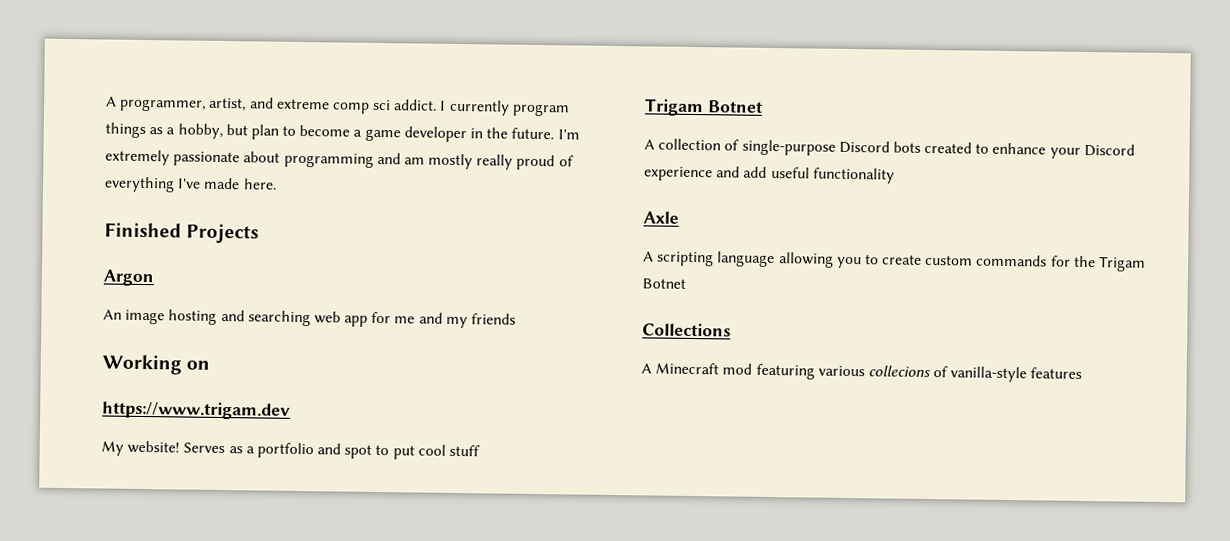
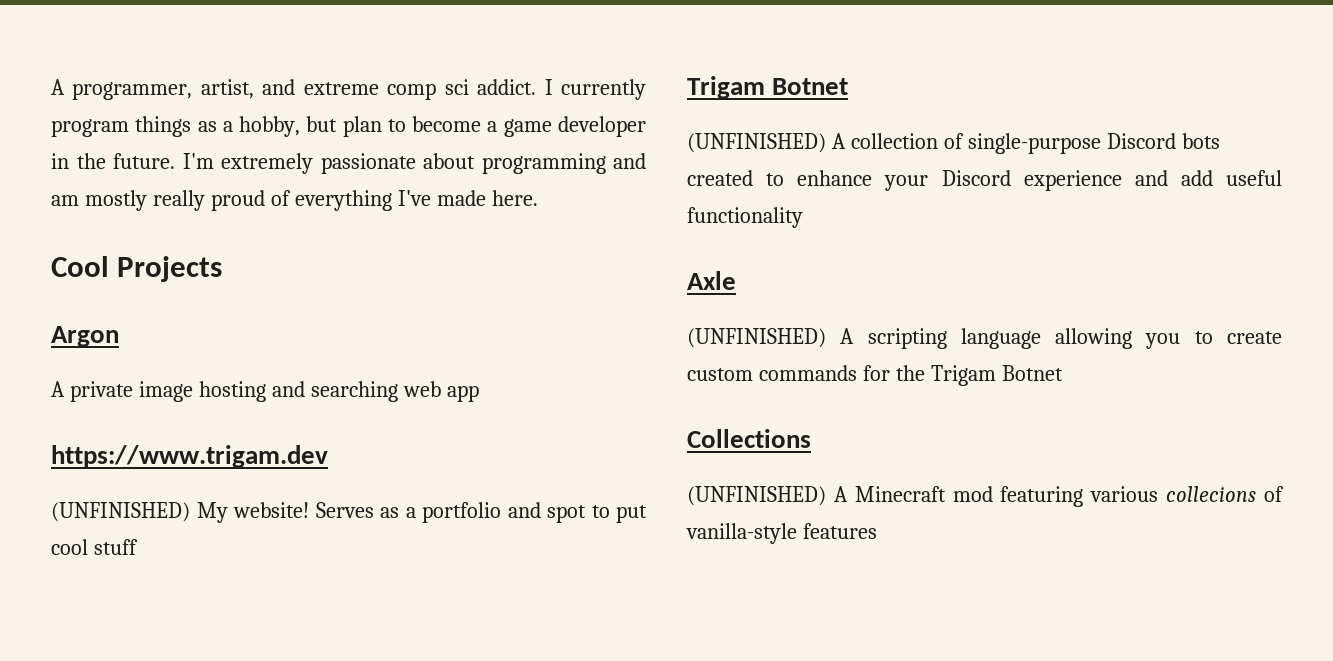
- Finished Projects
+ Cool Projects
- An image hosting and searching web app for me and my friends
- Working on
+ A private image hosting and searching web app
- My website!
+ (UNFINISHED) My website!
- A collection of single-purpose Discord bots created to enhance your Discord experience and add useful functionality
+ (UNFINISHED) A collection of single-purpose Discord bots created to enhance your Discord experience and add useful functionality
- A scripting language allowing you to create custom commands for the Trigam Botnet
+ (UNFINISHED) A scripting language allowing you to create custom commands for the Trigam Botnet
- A Minecraft mod featuring various collecions of vanilla-style features
+ (UNFINISHED) A Minecraft mod featuring various collecions of vanilla-style features

